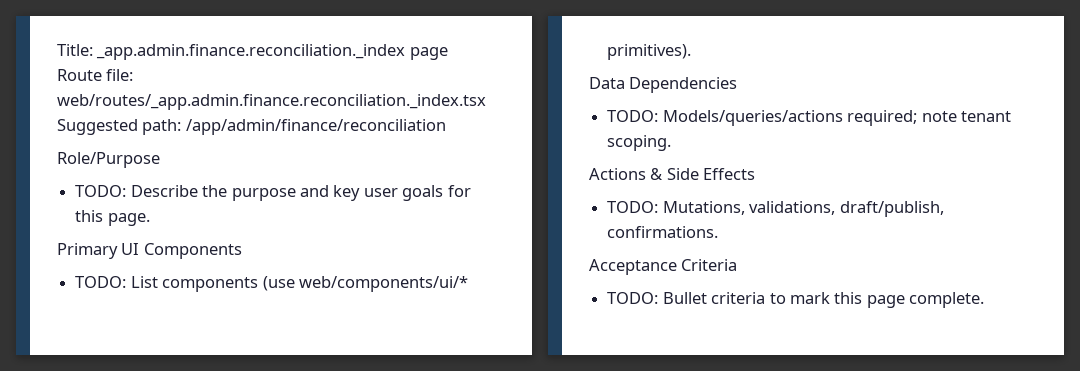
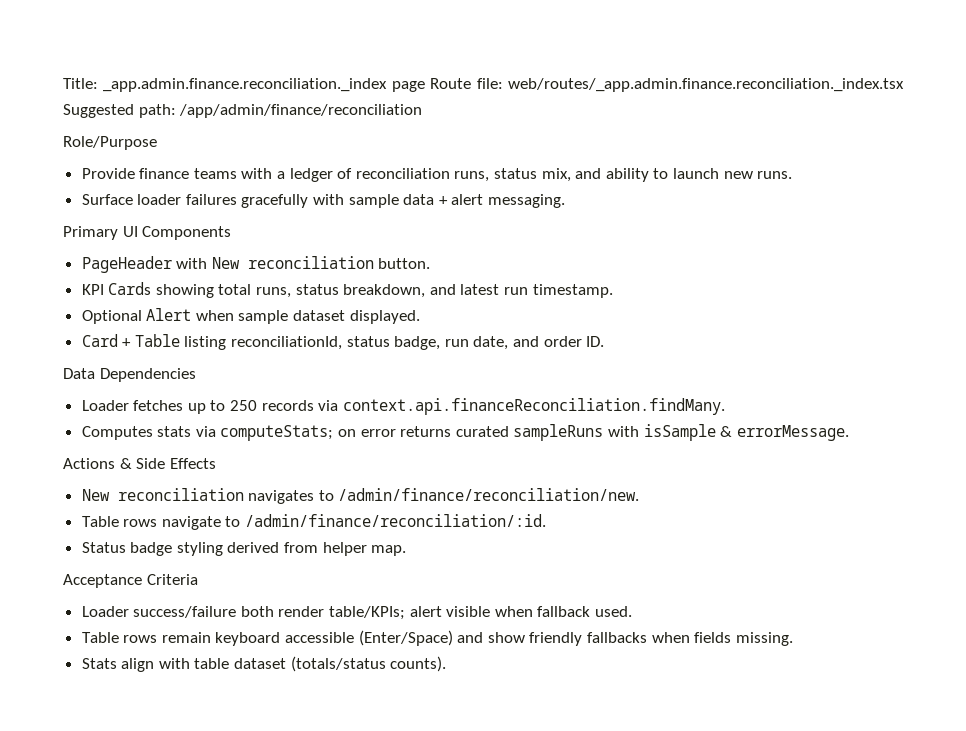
- TODO: Describe the purpose and key user goals for this page.
+ Provide finance teams with a ledger of reconciliation runs, status mix, and ability to launch new runs.
+ Surface loader failures gracefully with sample data + alert messaging.
  Primary UI Components
- TODO: List components (use web/components/ui/* primitives).
+ PageHeader with New reconciliation button.
+ KPI Cards showing total runs, status breakdown, and latest run timestamp.
+ Optional Alert when sample dataset displayed.
+ Card + Table listing reconciliationId, status badge, run date, and order ID.
  Data Dependencies
- TODO: Models/queries/actions required; note tenant scoping.
+ Loader fetches up to 250 records via context.api.financeReconciliation.findMany.
+ Computes stats via computeStats; on error returns curated sampleRuns with isSample & errorMessage.
  Actions & Side Effects
- TODO: Mutations, validations, draft/publish, confirmations.
+ New reconciliation navigates to /admin/finance/reconciliation/new.
+ Table rows navigate to /admin/finance/reconciliation/:id.
+ Status badge styling derived from helper map.
  Acceptance Criteria
- TODO: Bullet criteria to mark this page complete.
+ Loader success/failure both render table/KPIs; alert visible when fallback used.
+ Table rows remain keyboard accessible (Enter/Space) and show friendly fallbacks when fields missing.
+ Stats align with table dataset (totals/status counts).

